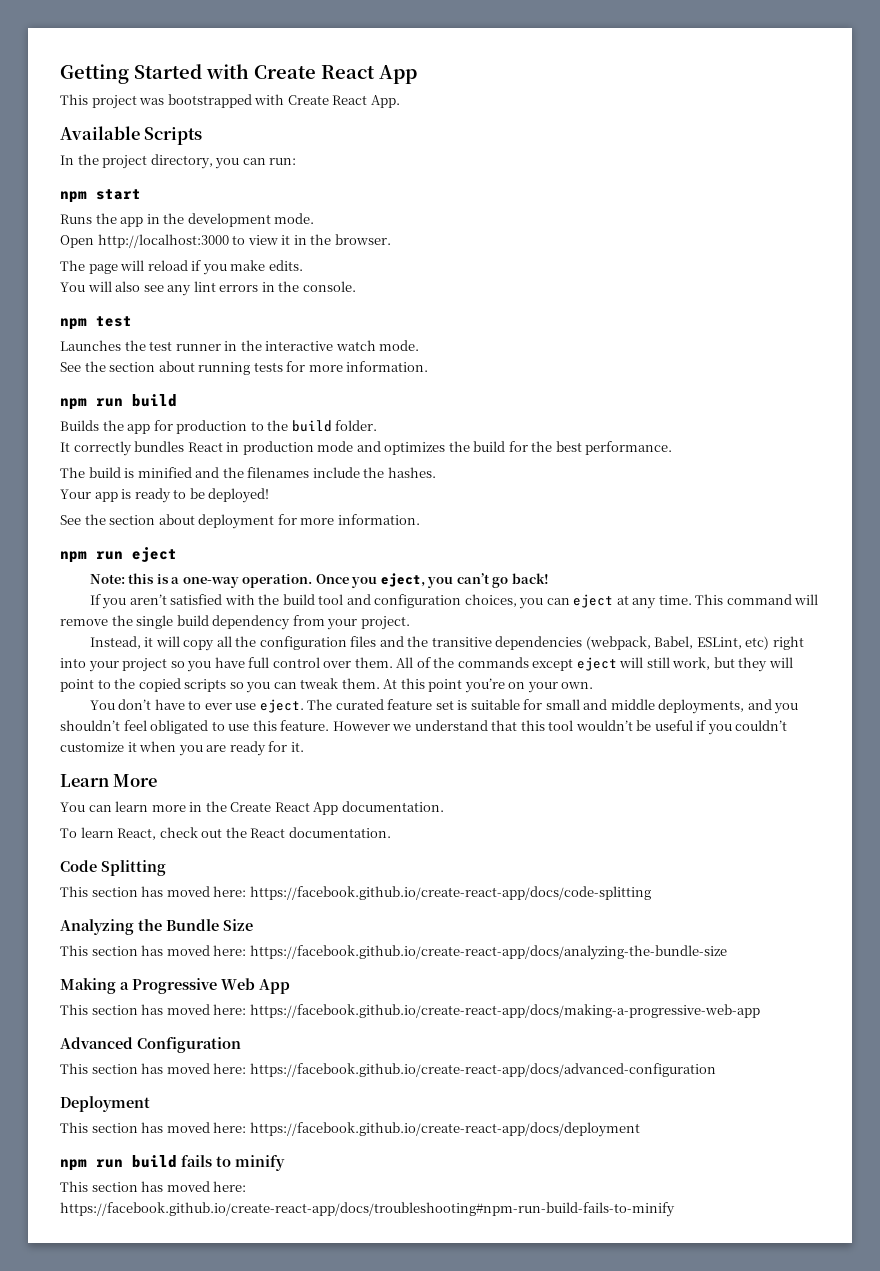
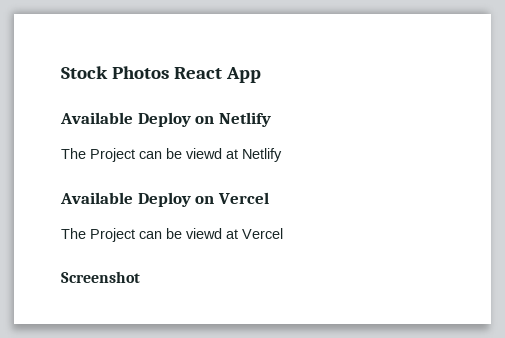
- Getting Started with Create React App
- This project was bootstrapped with Create React App.
- Available Scripts
- In the project directory, you can run:
- npm start
- Runs the app in the development mode.
- Open http://localhost:3000 to view it in the browser.
- The page will reload if you make edits.
- You will also see any lint errors in the console.
- npm test
- Launches the test runner in the interactive watch mode.
- See the section about running tests for more information.
- npm run build
- Builds the app for production to the build folder.
- It correctly bundles React in production mode and optimizes the build for the best performance.
- The build is minified and the filenames include the hashes.
- Your app is ready to be deployed!
- See the section about deployment for more information.
- npm run eject
- Note: this is a one-way operation. Once you eject, you can’t go back!
- If you aren’t satisfied with the build tool and configuration choices, you can eject at any time. This command will remove the single build dependency from your project.
- Instead, it will copy all the configuration files and the transitive dependencies (webpack, Babel, ESLint, etc) right into your project so you have full control over them. All of the commands except eject will still work, but they will point to the copied scripts so you can tweak them. At this point you’re on your own.
- You don’t have to ever use eject. The curated feature set is suitable for small and middle deployments, and you shouldn’t feel obligated to use this feature. However we understand that this tool wouldn’t be useful if you couldn’t customize it when you are ready for it.
- Learn More
- You can learn more in the Create React App documentation.
- To learn React, check out the React documentation.
- Code Splitting
- This section has moved here: https://facebook.github.io/create-react-app/docs/code-splitting
- Analyzing the Bundle Size
- This section has moved here: https://facebook.github.io/create-react-app/docs/analyzing-the-bundle-size
- Making a Progressive Web App
- This section has moved here: https://facebook.github.io/create-react-app/docs/making-a-progressive-web-app
- Advanced Configuration
- This section has moved here: https://facebook.github.io/create-react-app/docs/advanced-configuration
- Deployment
- This section has moved here: https://facebook.github.io/create-react-app/docs/deployment
- npm run build fails to minify
- This section has moved here: https://facebook.github.io/create-react-app/docs/troubleshooting#npm-run-build-fails-to-minify
+ Stock Photos React App
+ Available Deploy on Netlify
+ The Project can be viewd at Netlify
+ Available Deploy on Vercel
+ The Project can be viewd at Vercel
+ Screenshot

